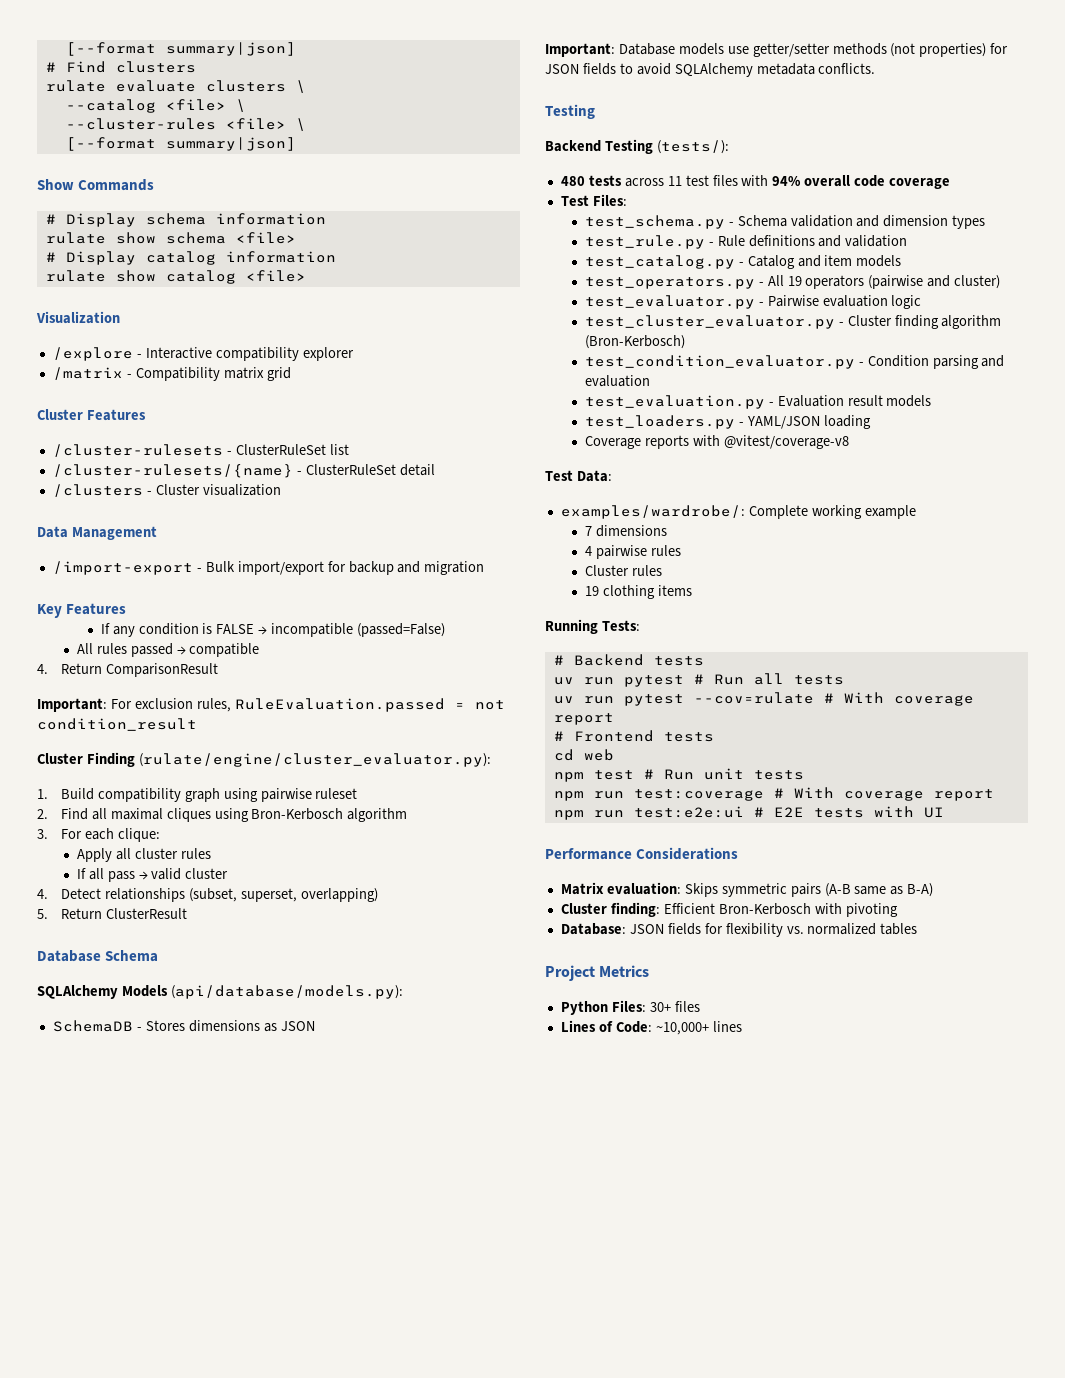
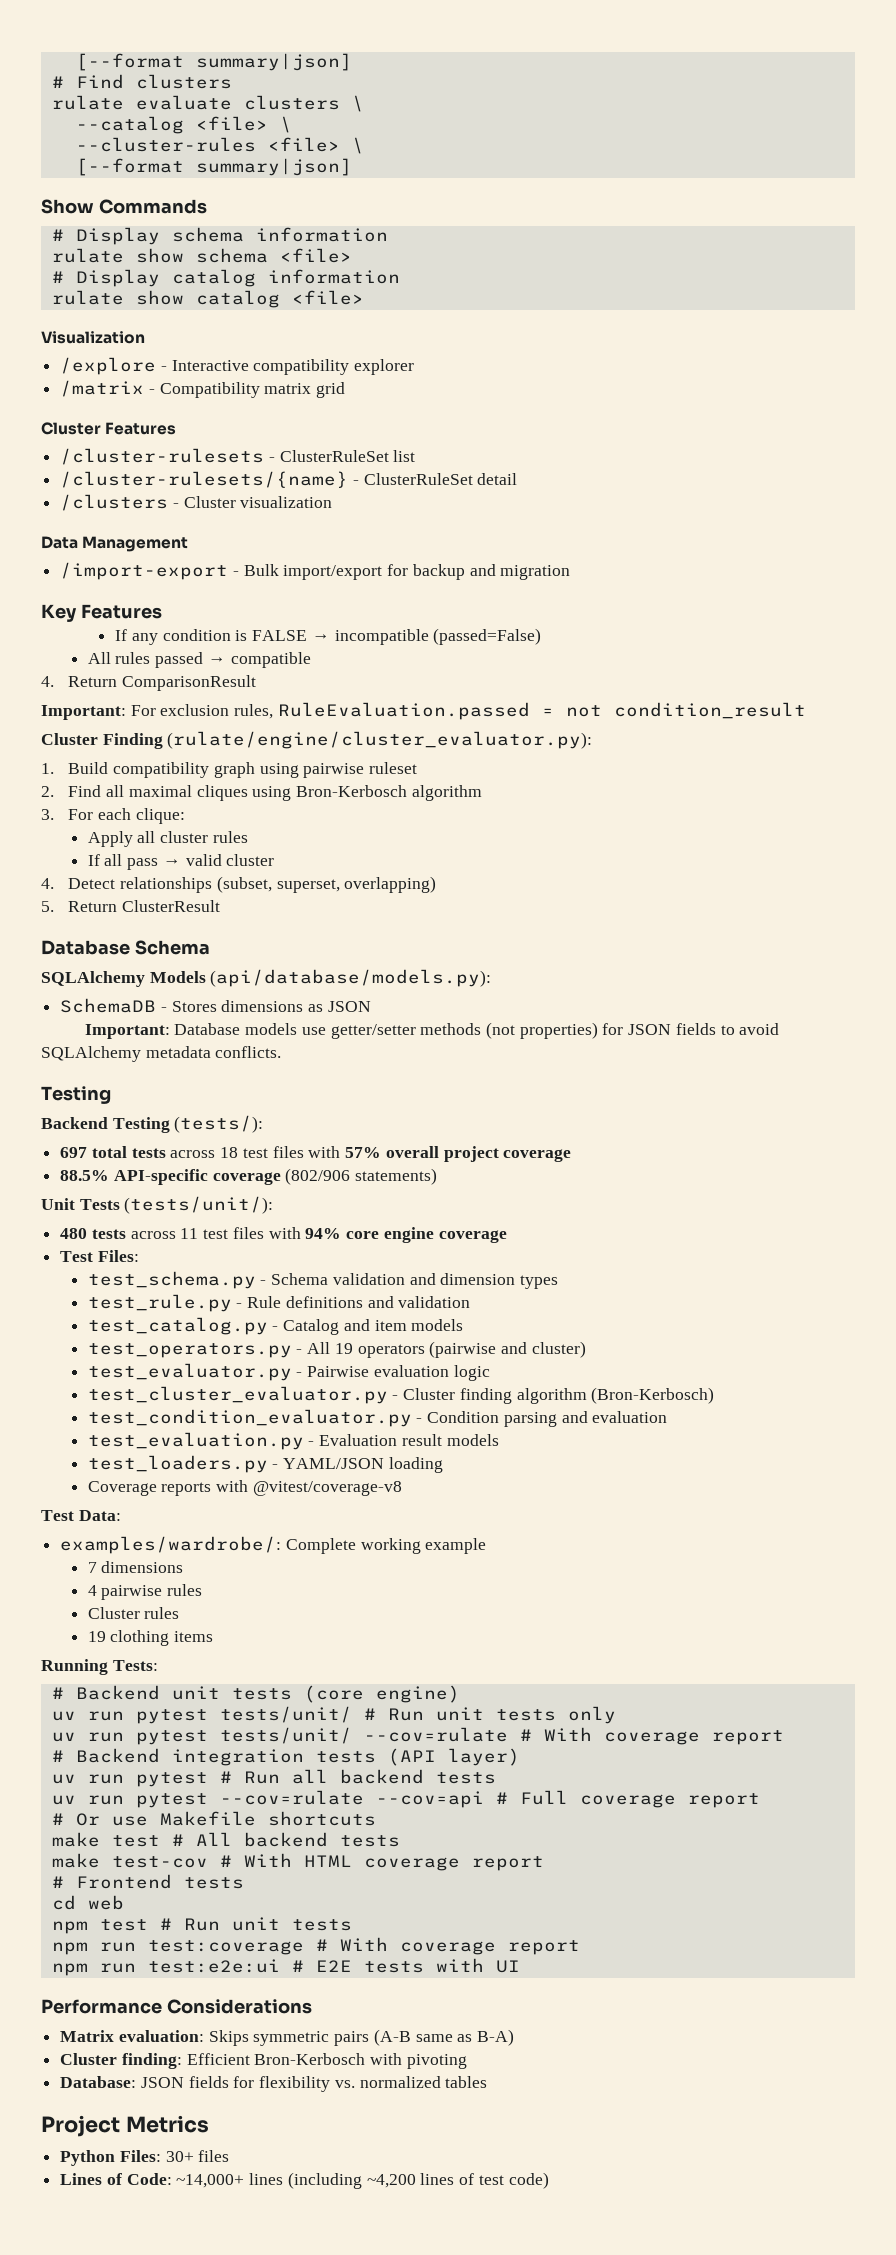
+ 697 total tests across 18 test files with 57% overall project coverage
+ 88.5% API-specific coverage (802/906 statements)
+ Unit Tests (tests/unit/):
- 480 tests across 11 test files with 94% overall code coverage
+ 480 tests across 11 test files with 94% core engine coverage
- # Backend tests
+ # Backend unit tests (core engine)
+ uv run pytest tests/unit/ # Run unit tests only
+ uv run pytest tests/unit/ --cov=rulate # With coverage report
+ # Backend integration tests (API layer)
- uv run pytest # Run all tests
+ uv run pytest # Run all backend tests
- uv run pytest --cov=rulate # With coverage report
+ uv run pytest --cov=rulate --cov=api # Full coverage report
+ # Or use Makefile shortcuts
+ make test # All backend tests
+ make test-cov # With HTML coverage report
- Lines of Code: ~10,000+ lines
+ Lines of Code: ~14,000+ lines (including ~4,200 lines of test code)

